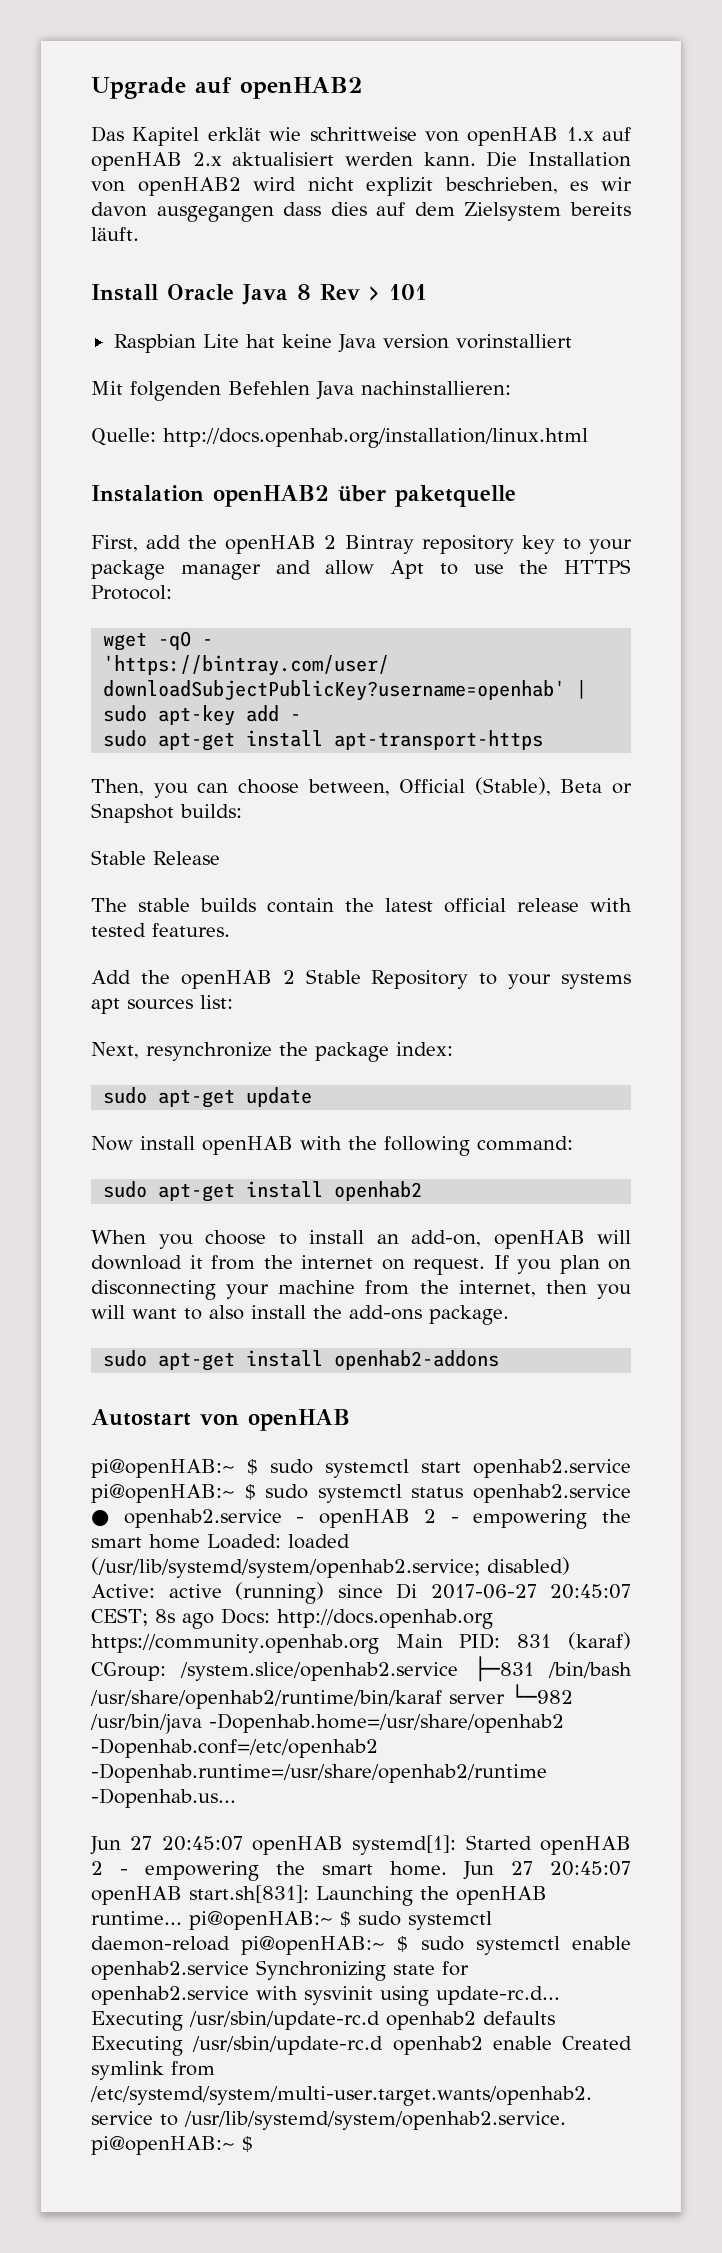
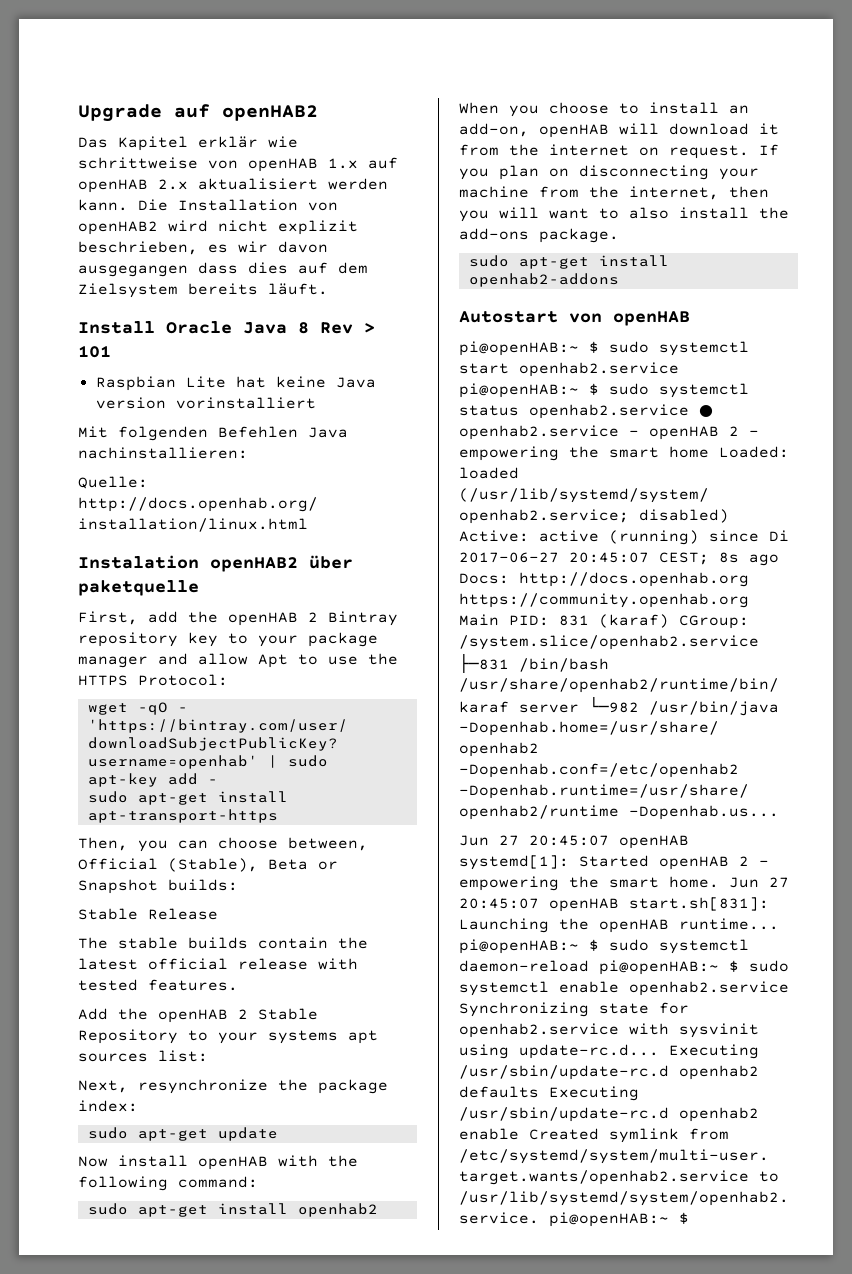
- Das Kapitel erklät wie schrittweise von openHAB 1.x auf openHAB 2.x aktualisiert werden kann.
+ Das Kapitel erklär wie schrittweise von openHAB 1.x auf openHAB 2.x aktualisiert werden kann.

